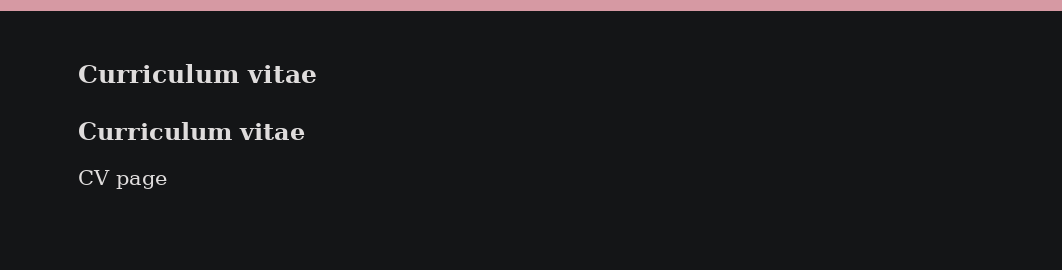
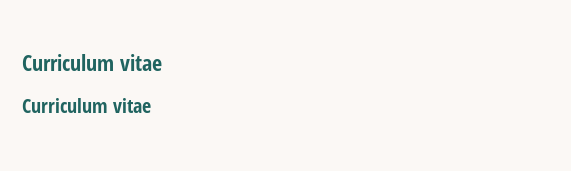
- CV page

